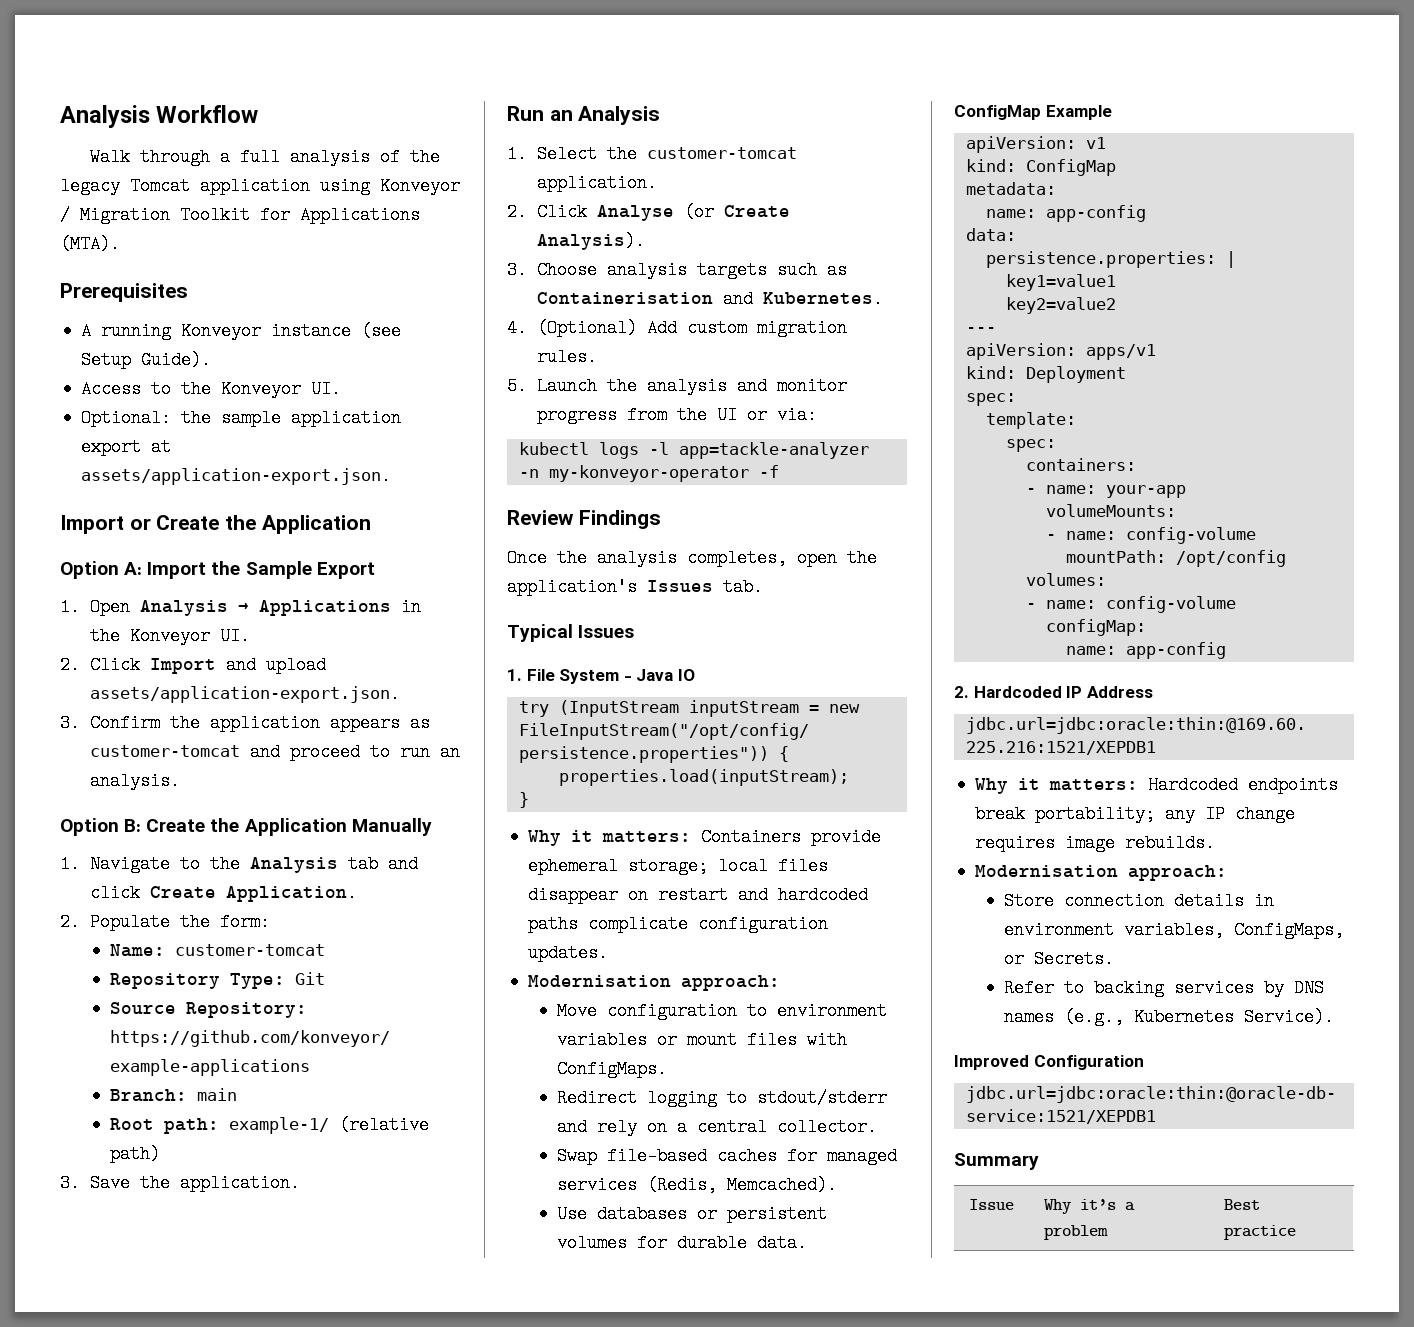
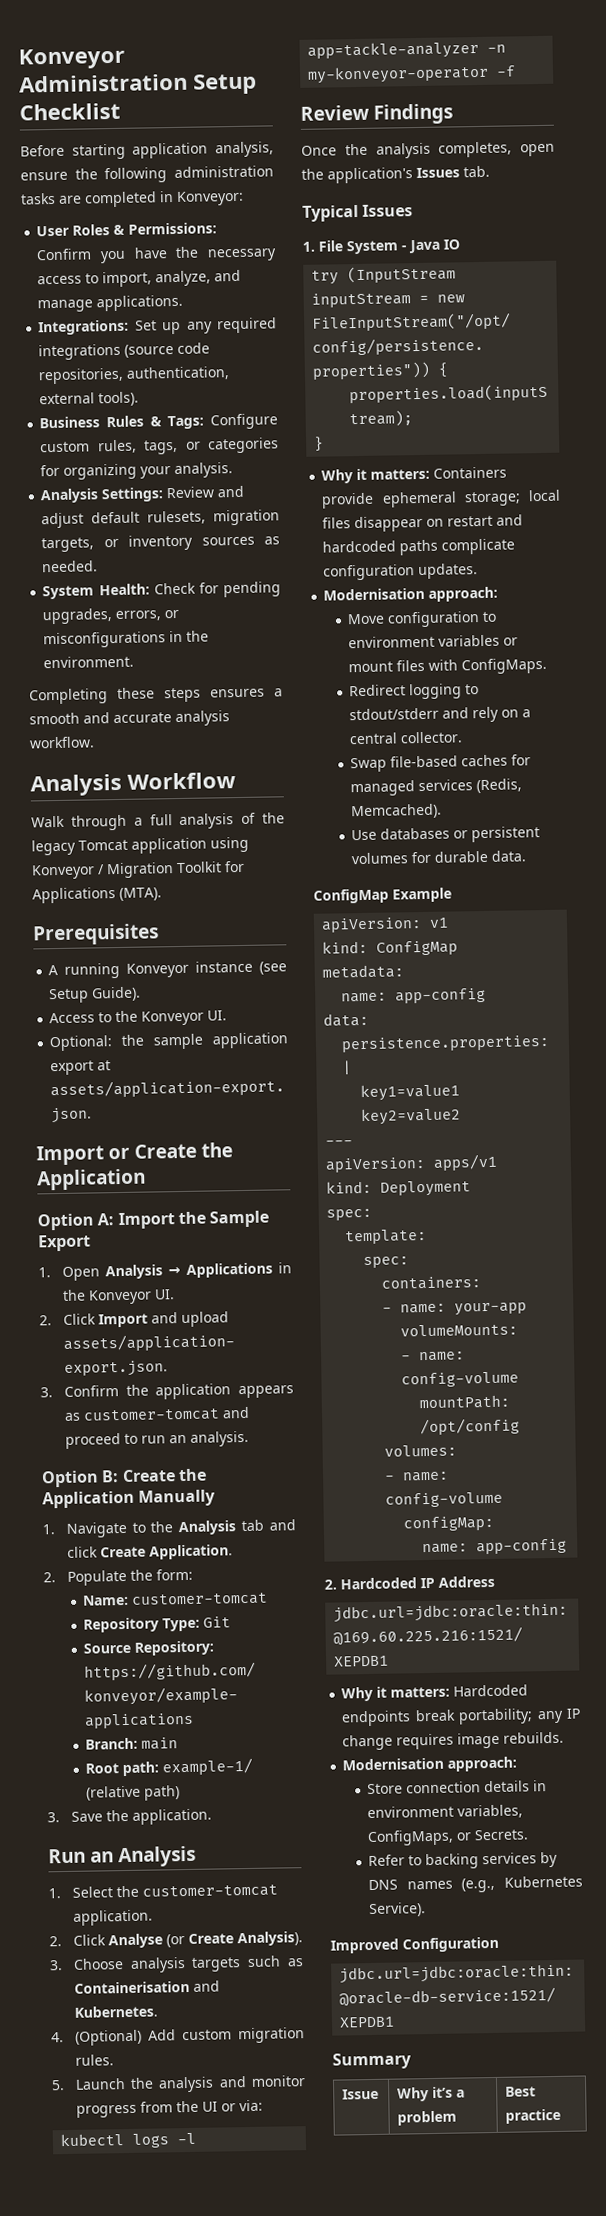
+ Konveyor Administration Setup Checklist
+ Before starting application analysis, ensure the following administration tasks are completed in Konveyor:
+ User Roles & Permissions: Confirm you have the necessary access to import, analyze, and manage applications.
+ Integrations: Set up any required integrations (source code repositories, authentication, external tools).
+ Business Rules & Tags: Configure custom rules, tags, or categories for organizing your analysis.
+ Analysis Settings: Review and adjust default rulesets, migration targets, or inventory sources as needed.
+ System Health: Check for pending upgrades, errors, or misconfigurations in the environment.
+ Completing these steps ensures a smooth and accurate analysis workflow.

